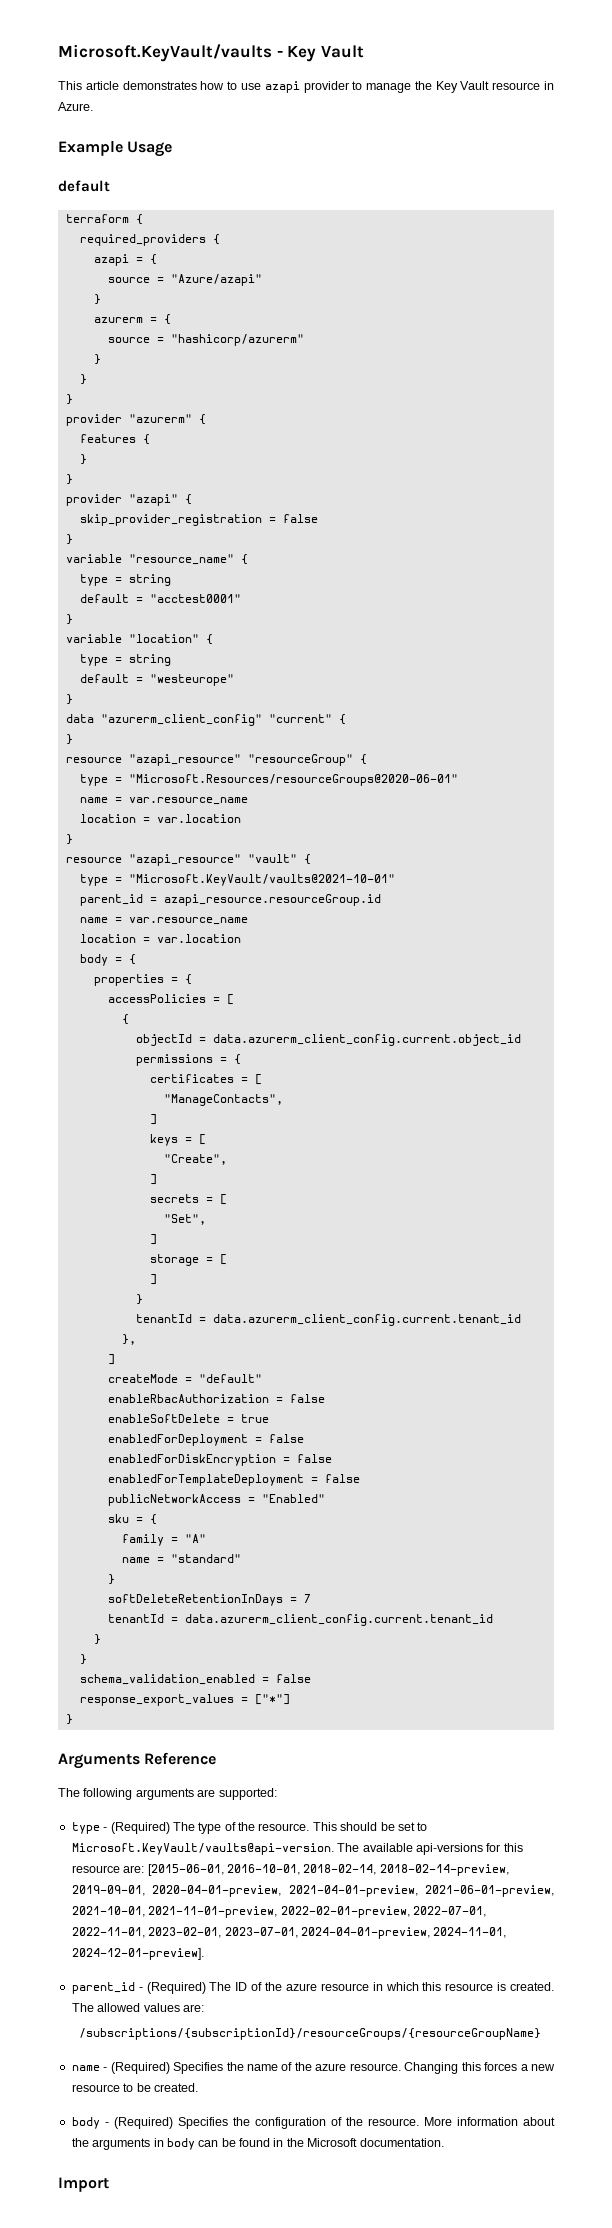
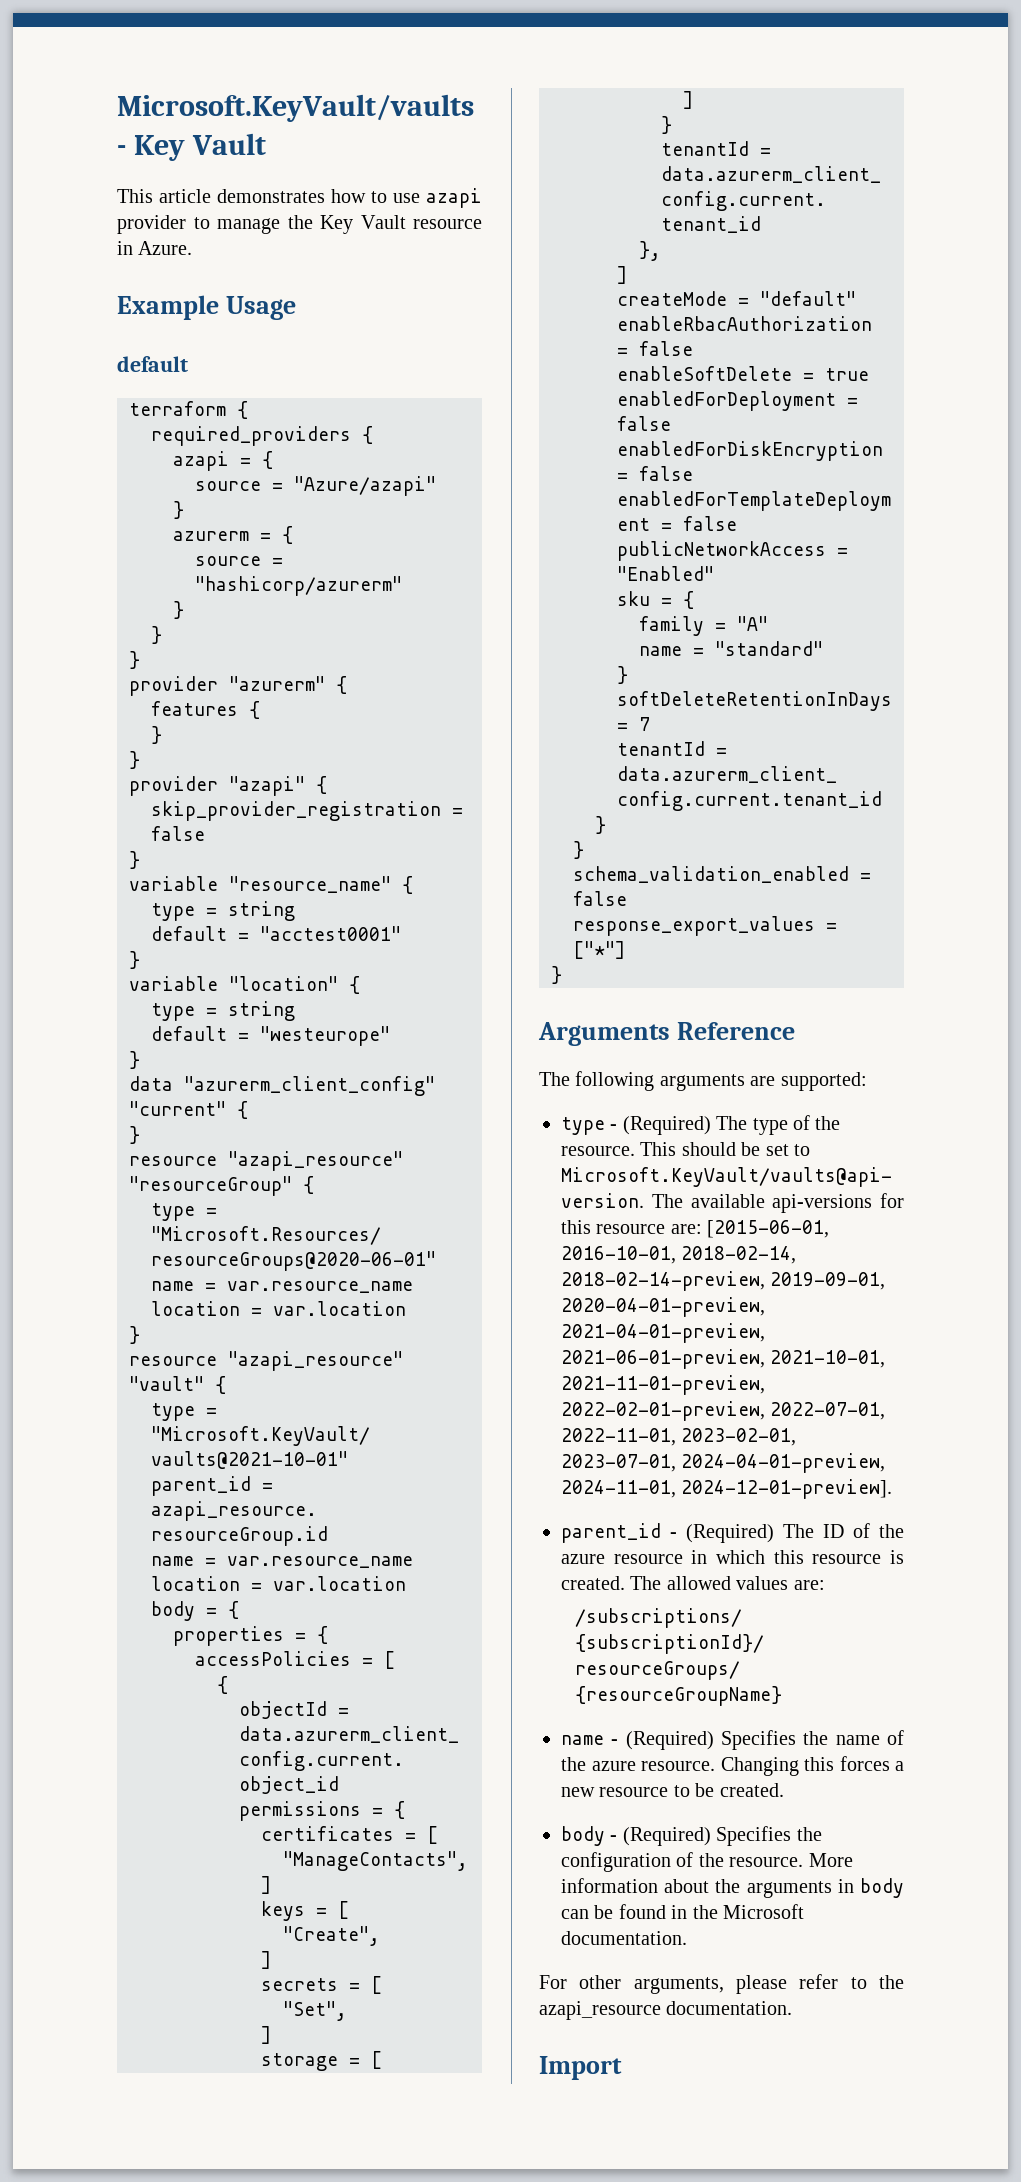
+ For other arguments, please refer to the azapi_resource documentation.

